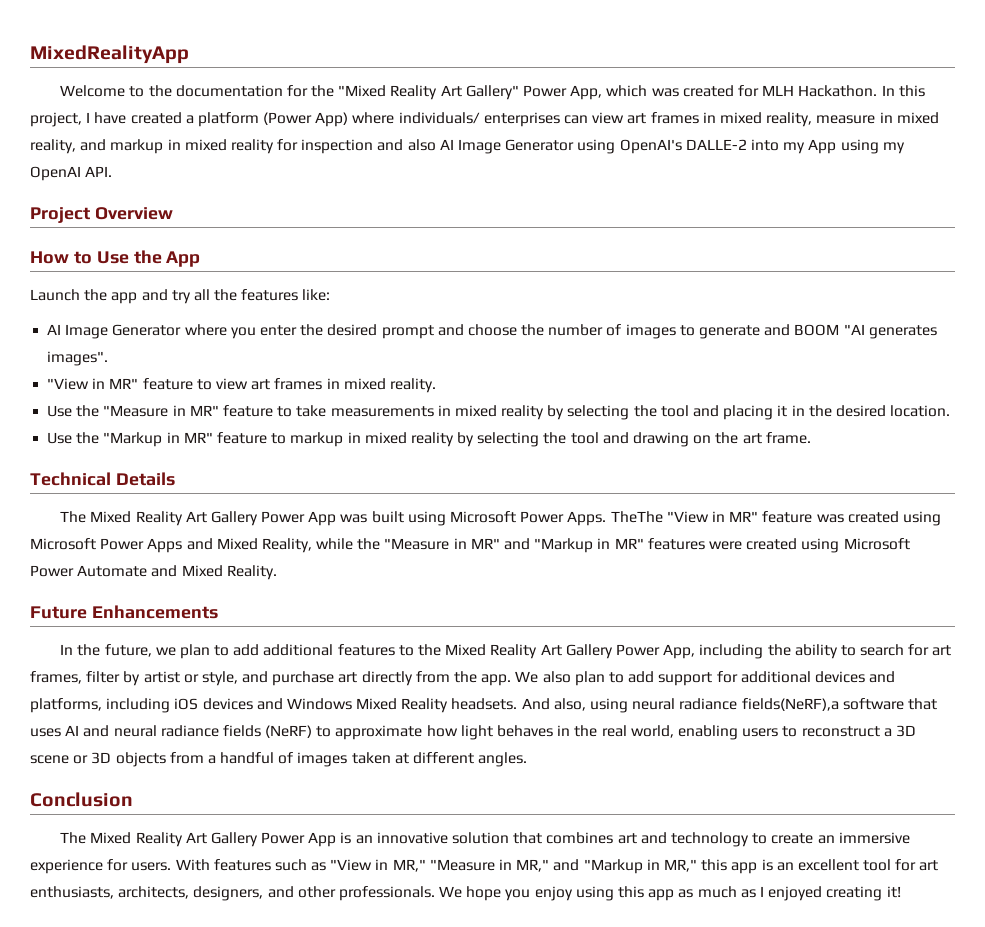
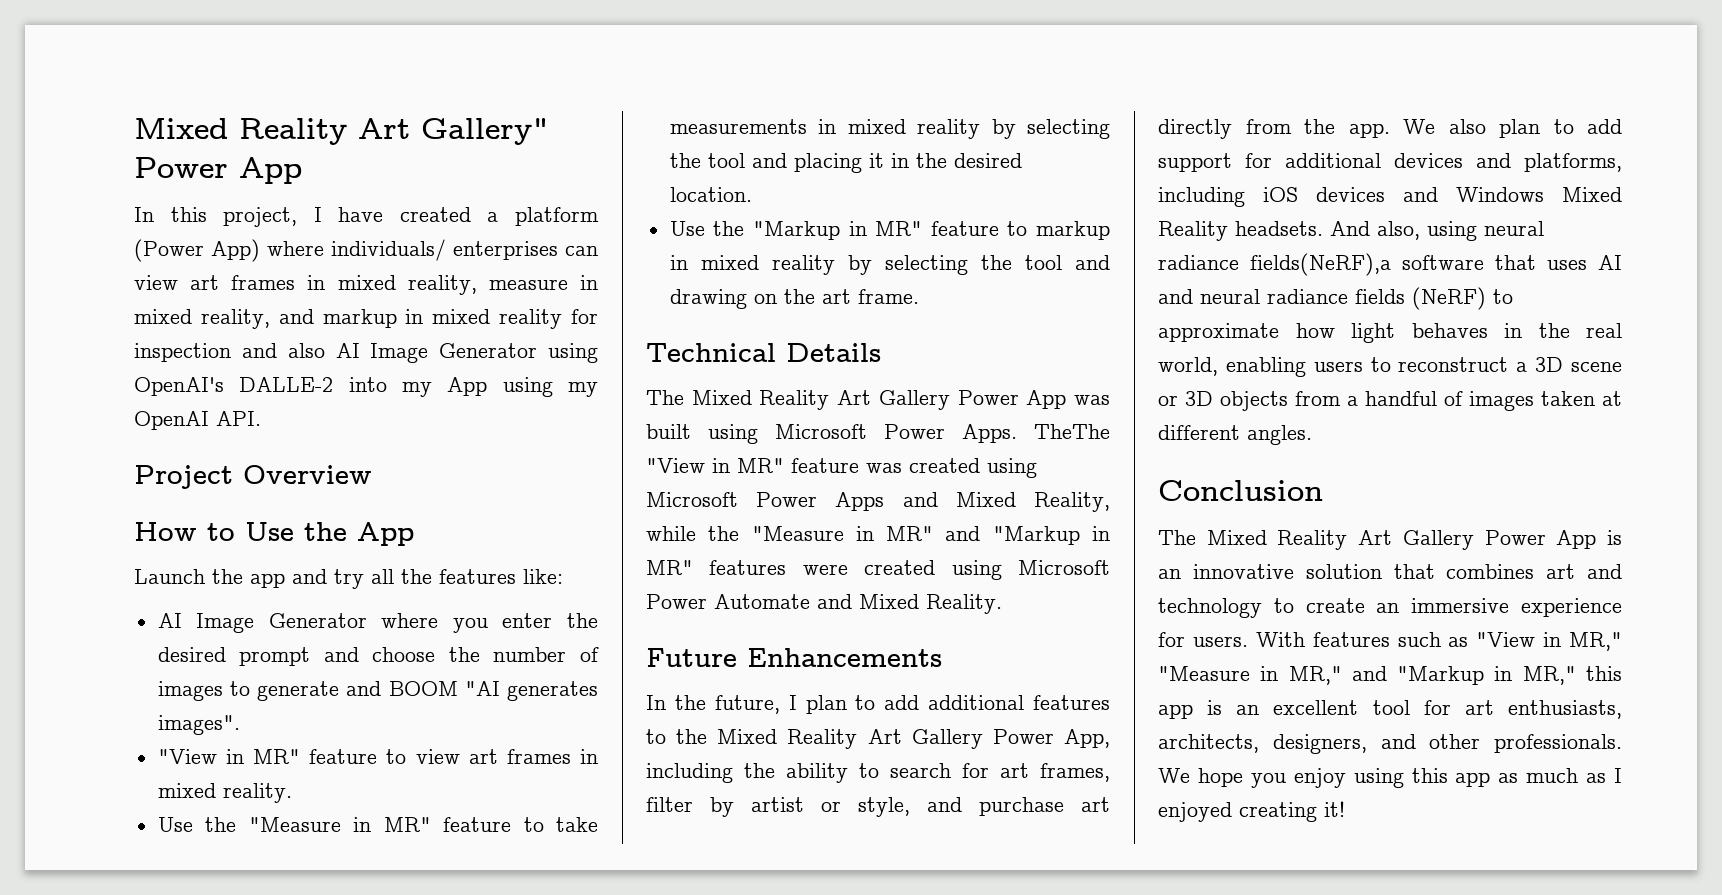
- MixedRealityApp
- Welcome to the documentation for the "Mixed Reality Art Gallery" Power App, which was created for MLH Hackathon. In this project, I have created a platform (Power App) where individuals/ enterprises can view art frames in mixed reality, measure in mixed reality, and markup in mixed reality for inspection and also AI Image Generator using OpenAI's DALLE-2 into my App using my OpenAI API.
+ Mixed Reality Art Gallery" Power App
+ In this project, I have created a platform (Power App) where individuals/ enterprises can view art frames in mixed reality, measure in mixed reality, and markup in mixed reality for inspection and also AI Image Generator using OpenAI's DALLE-2 into my App using my OpenAI API.
- In the future, we plan to add additional features to the Mixed Reality Art Gallery Power App, including the ability to search for art frames, filter by artist or style, and purchase art directly from the app.
+ In the future, I plan to add additional features to the Mixed Reality Art Gallery Power App, including the ability to search for art frames, filter by artist or style, and purchase art directly from the app.

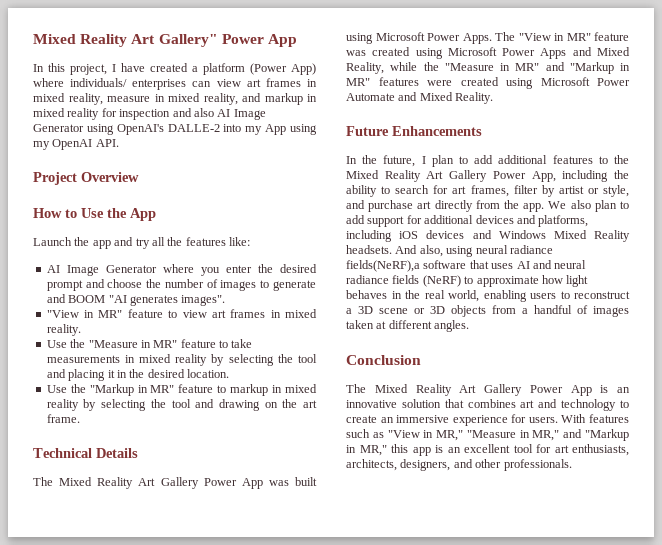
- TheThe "View in MR" feature was created using Microsoft Power Apps and Mixed Reality, while the "Measure in MR" and "Markup in MR" features were created using Microsoft Power Automate and Mixed Reality.
+ The "View in MR" feature was created using Microsoft Power Apps and Mixed Reality, while the "Measure in MR" and "Markup in MR" features were created using Microsoft Power Automate and Mixed Reality.
- We hope you enjoy using this app as much as I enjoyed creating it!

